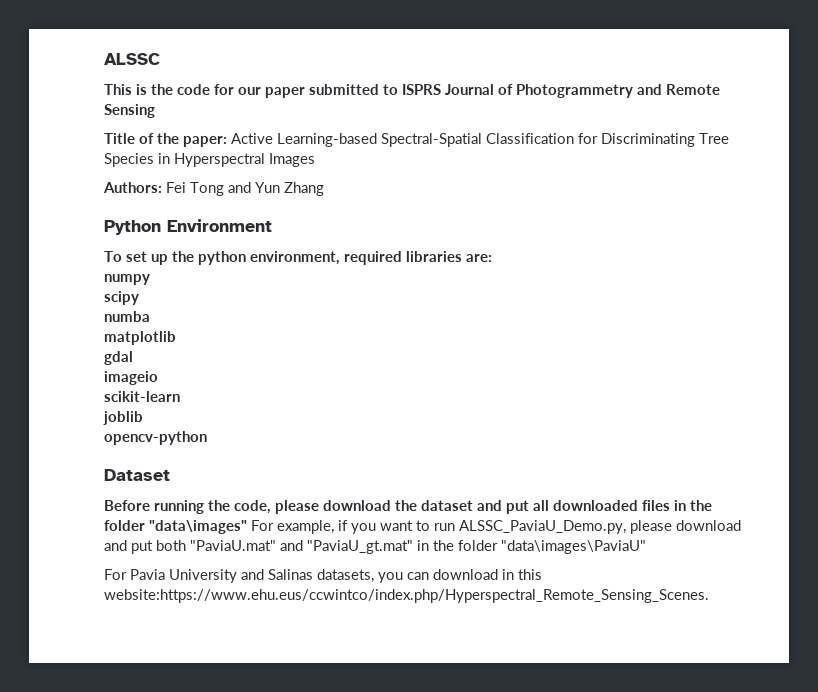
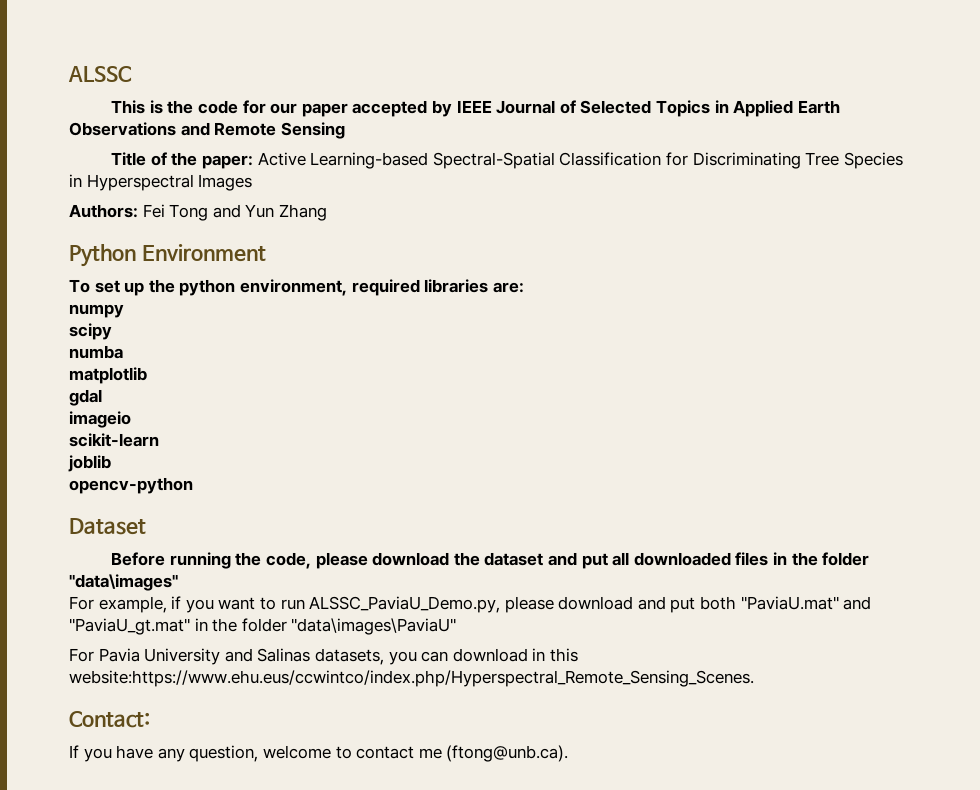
- This is the code for our paper submitted to ISPRS Journal of Photogrammetry and Remote Sensing
+ This is the code for our paper accepted by IEEE Journal of Selected Topics in Applied Earth Observations and Remote Sensing
- Before running the code, please download the dataset and put all downloaded files in the folder "data\images" For example, if you want to run ALSSC_PaviaU_Demo.py, please download and put both "PaviaU.mat" and "PaviaU_gt.mat" in the folder "data\images\PaviaU"
+ Before running the code, please download the dataset and put all downloaded files in the folder "data\images"
+ For example, if you want to run ALSSC_PaviaU_Demo.py, please download and put both "PaviaU.mat" and "PaviaU_gt.mat" in the folder "data\images\PaviaU"
+ Contact:
+ If you have any question, welcome to contact me (ftong@unb.ca).

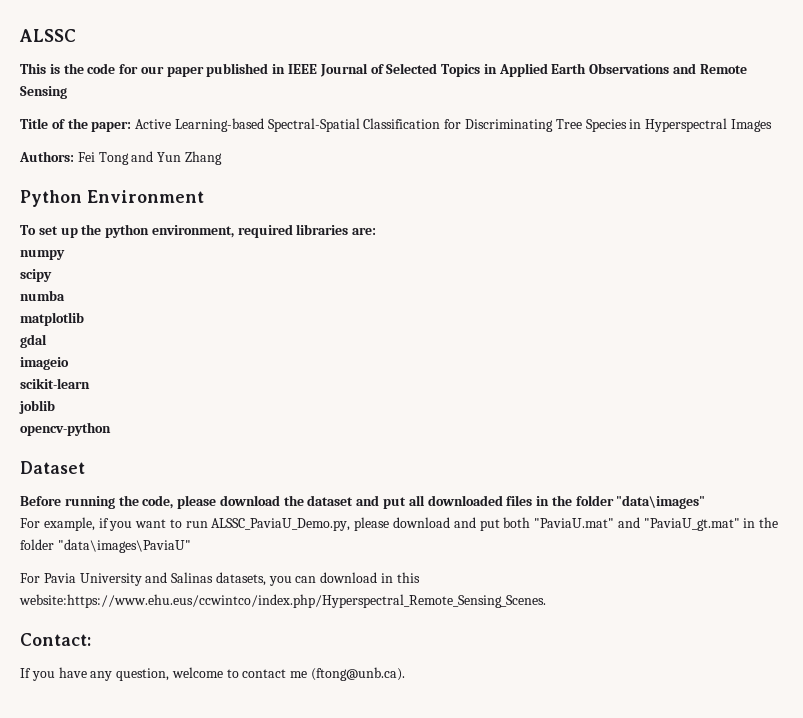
- This is the code for our paper accepted by IEEE Journal of Selected Topics in Applied Earth Observations and Remote Sensing
+ This is the code for our paper published in IEEE Journal of Selected Topics in Applied Earth Observations and Remote Sensing

